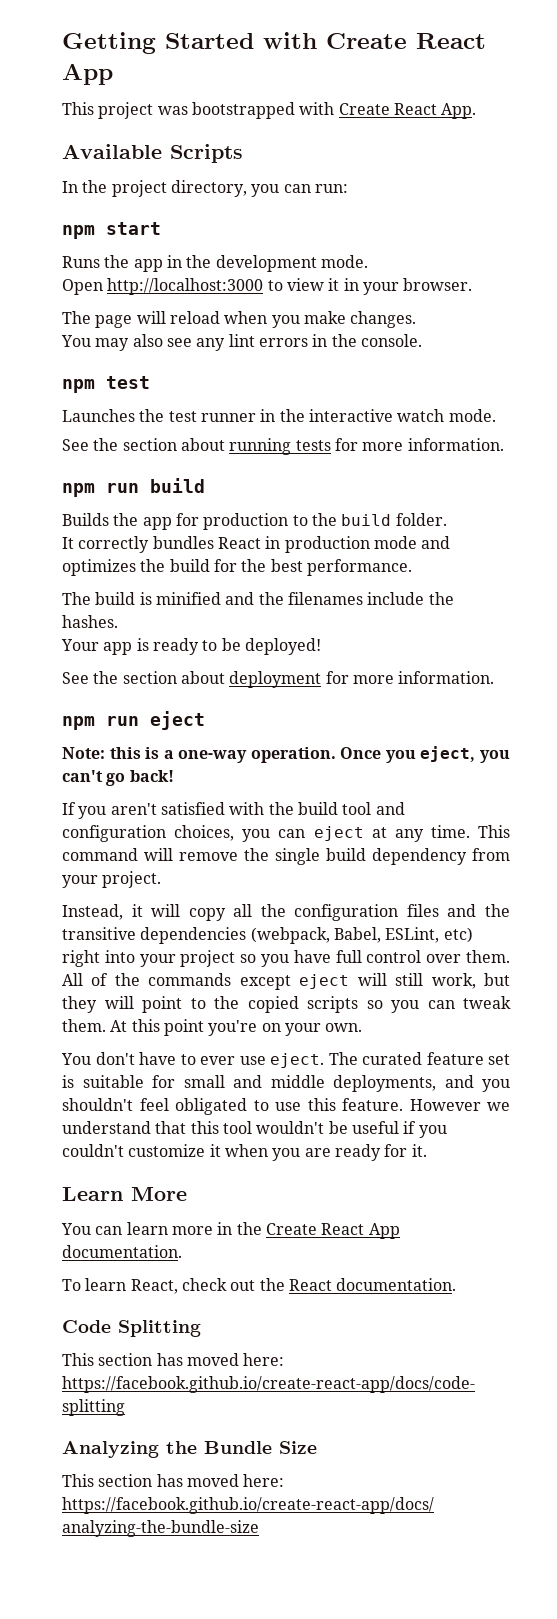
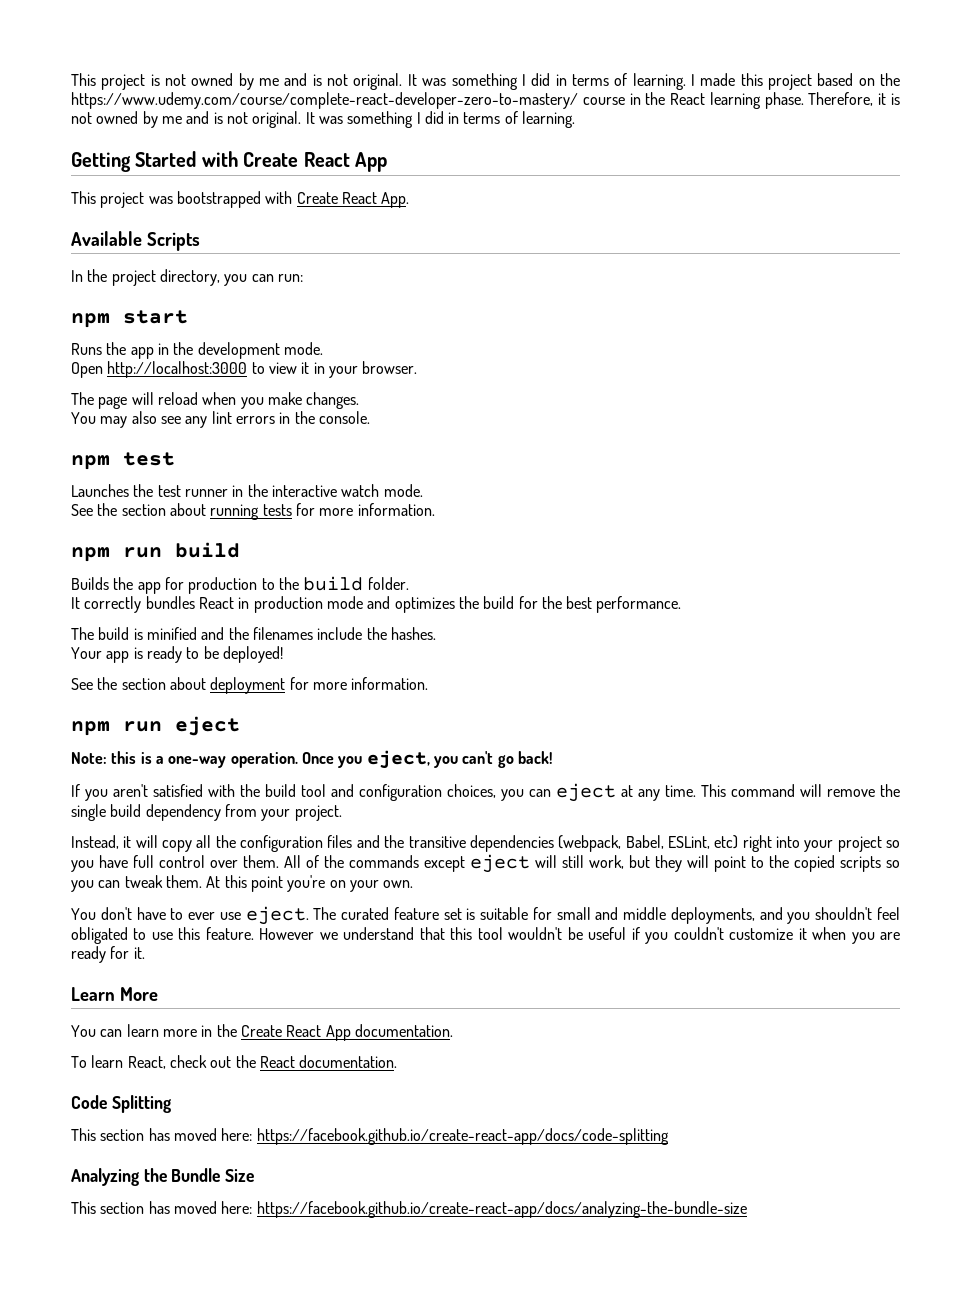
+ This project is not owned by me and is not original. It was something I did in terms of learning. I made this project based on the https://www.udemy.com/course/complete-react-developer-zero-to-mastery/ course in the React learning phase. Therefore, it is not owned by me and is not original. It was something I did in terms of learning.

